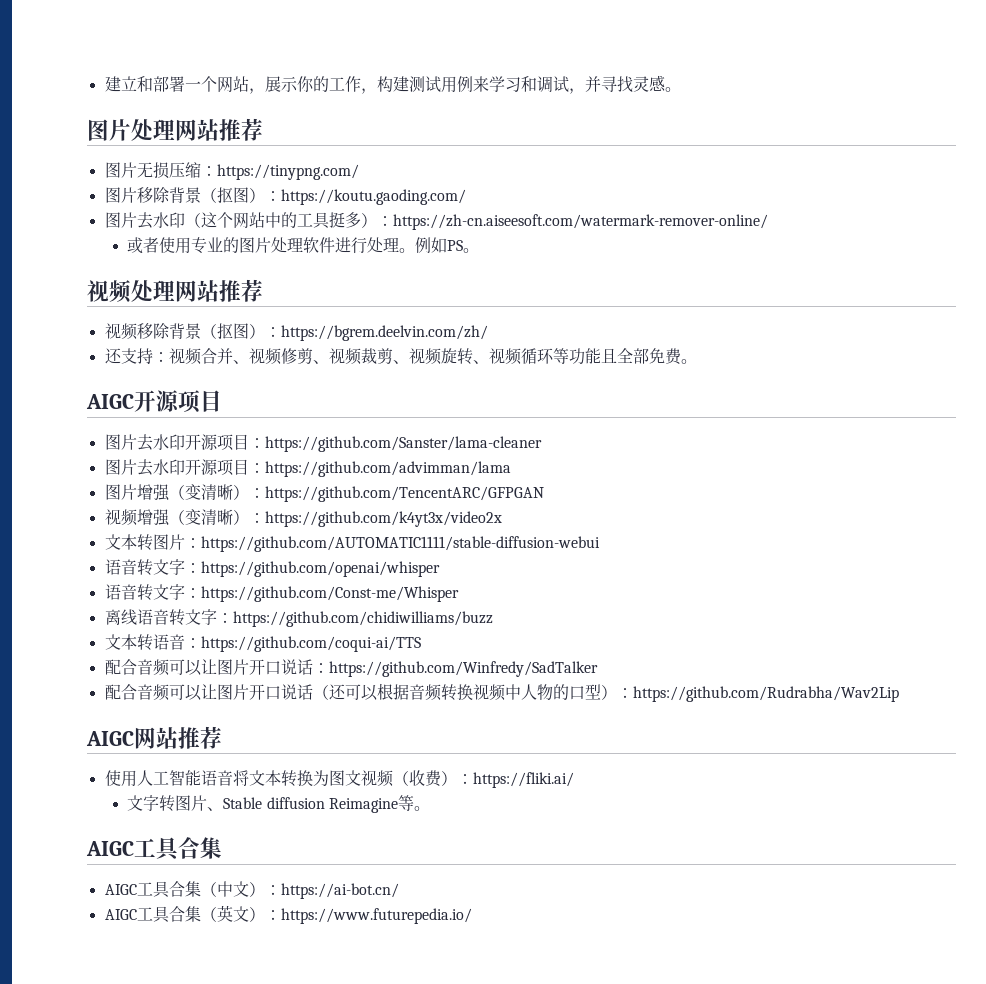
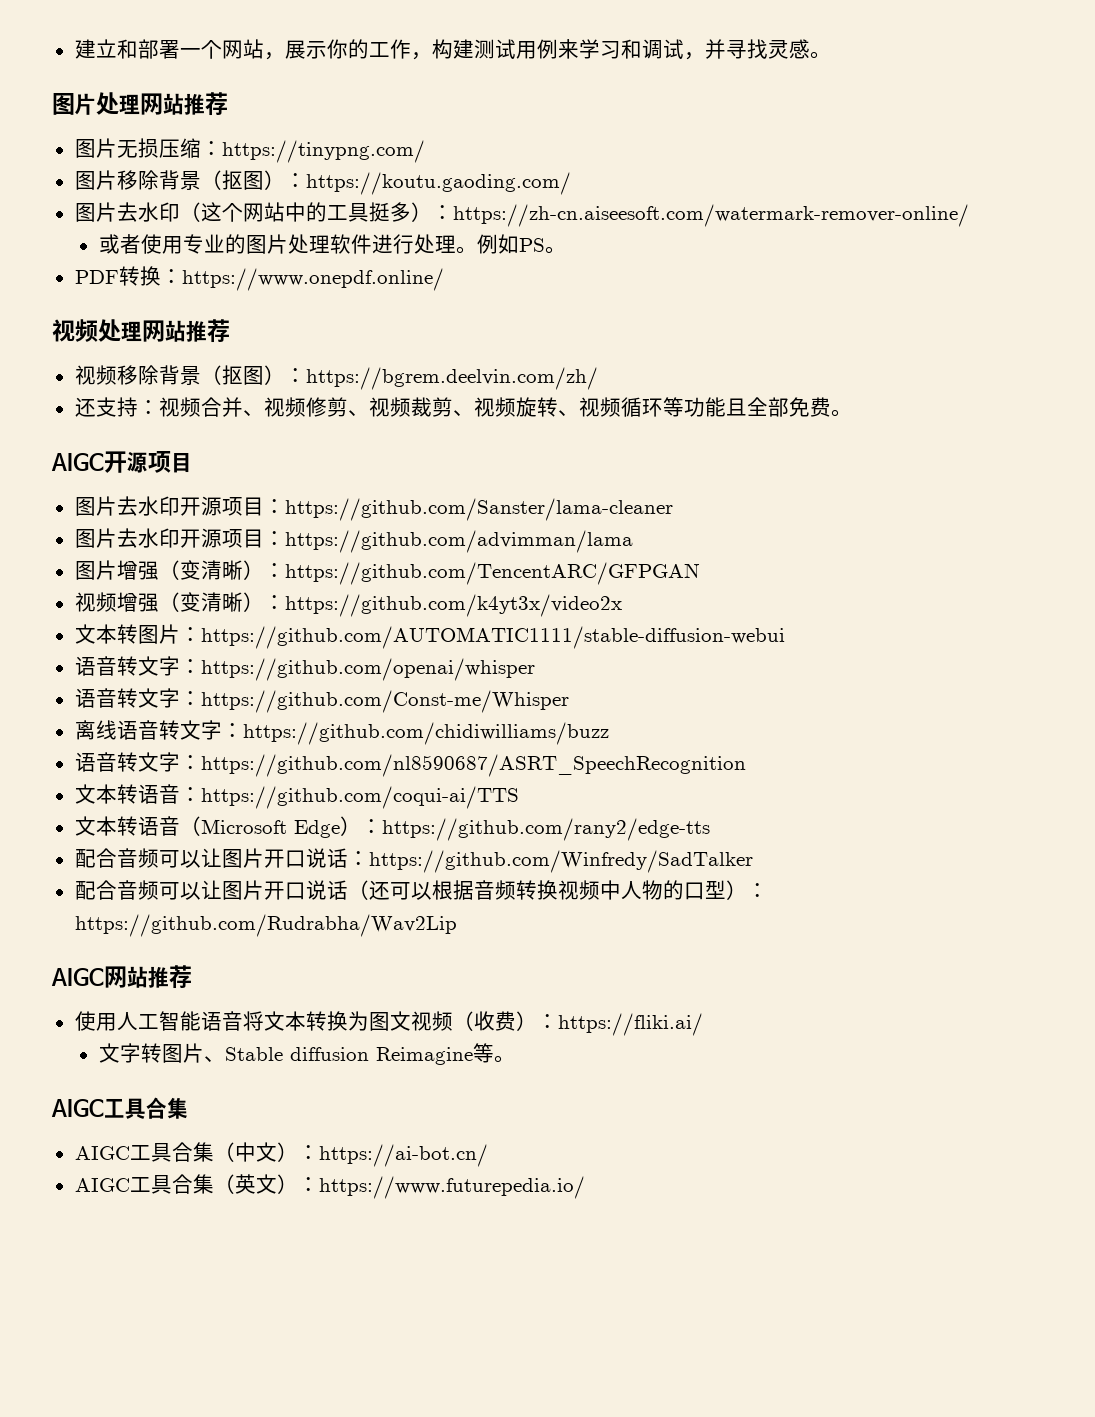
+ PDF转换：https://www.onepdf.online/
+ 语音转文字：https://github.com/nl8590687/ASRT_SpeechRecognition
+ 文本转语音（Microsoft Edge）：https://github.com/rany2/edge-tts

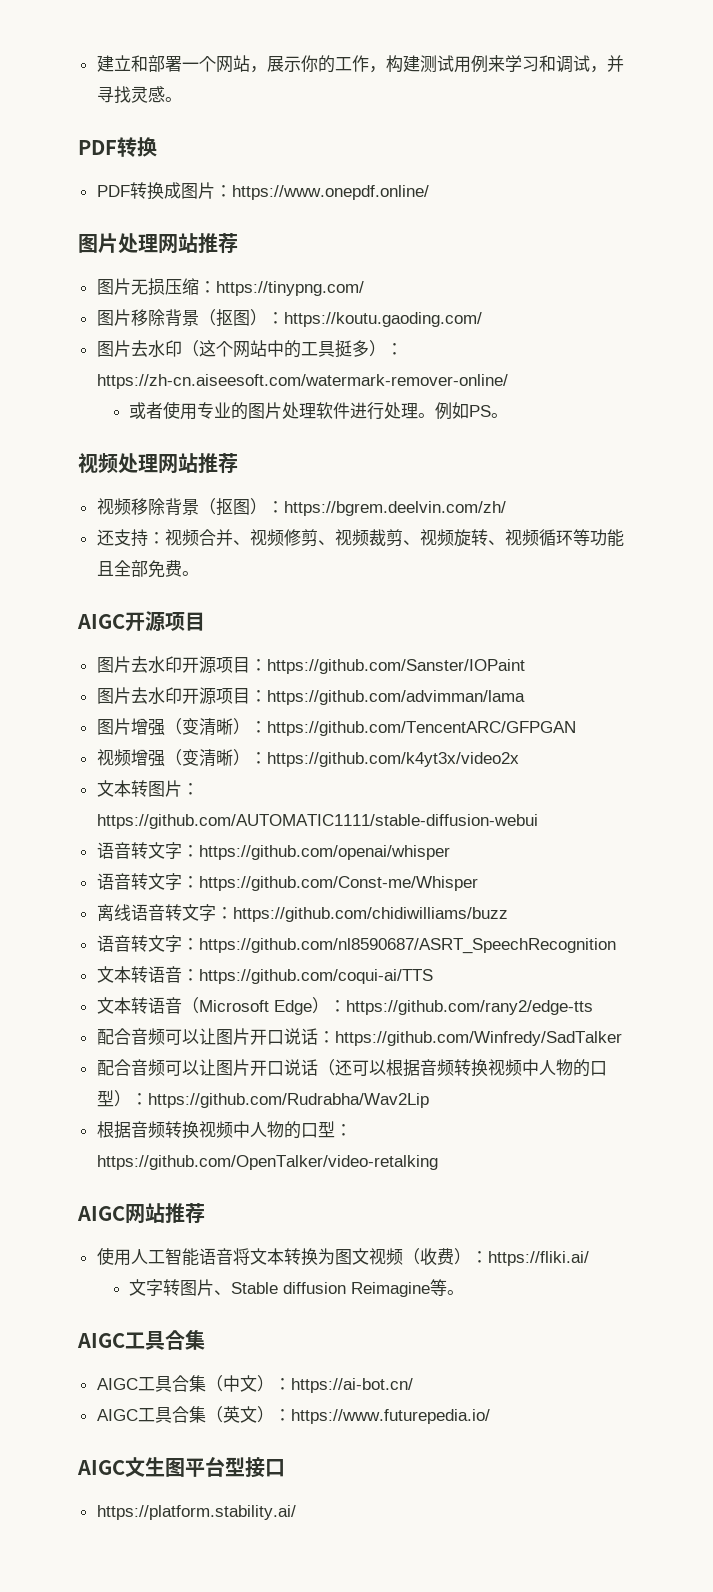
  建立和部署一个网站，展示你的工作，构建测试用例来学习和调试，并寻找灵感。
+ PDF转换
+ PDF转换成图片：https://www.onepdf.online/
- PDF转换：https://www.onepdf.online/
- 图片去水印开源项目：https://github.com/Sanster/lama-cleaner
+ 图片去水印开源项目：https://github.com/Sanster/IOPaint
+ 根据音频转换视频中人物的口型：https://github.com/OpenTalker/video-retalking
+ AIGC文生图平台型接口
+ https://platform.stability.ai/

